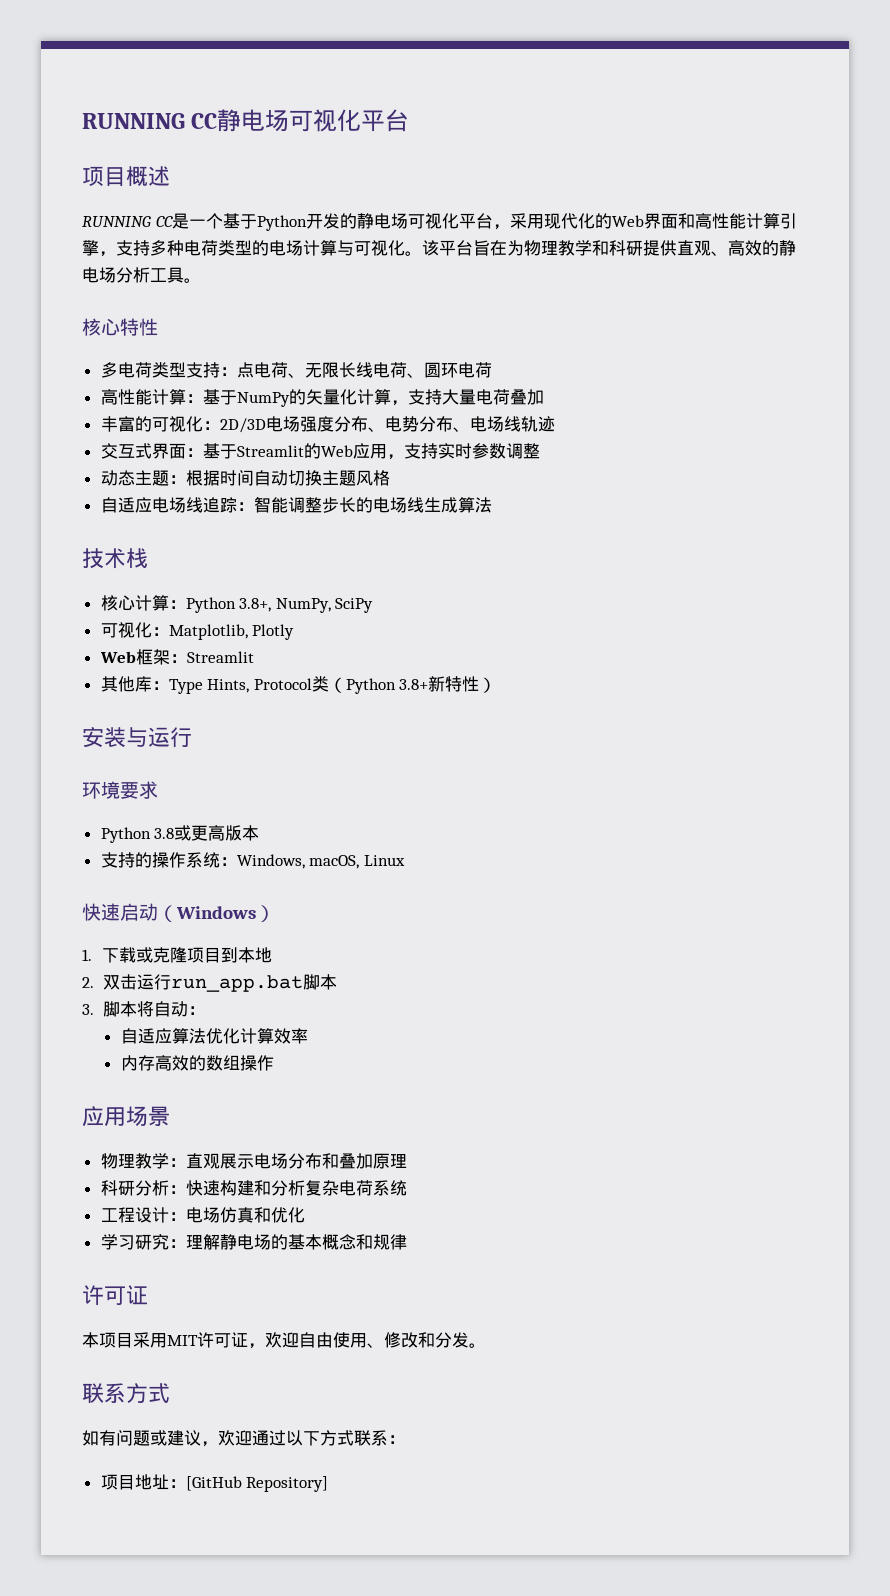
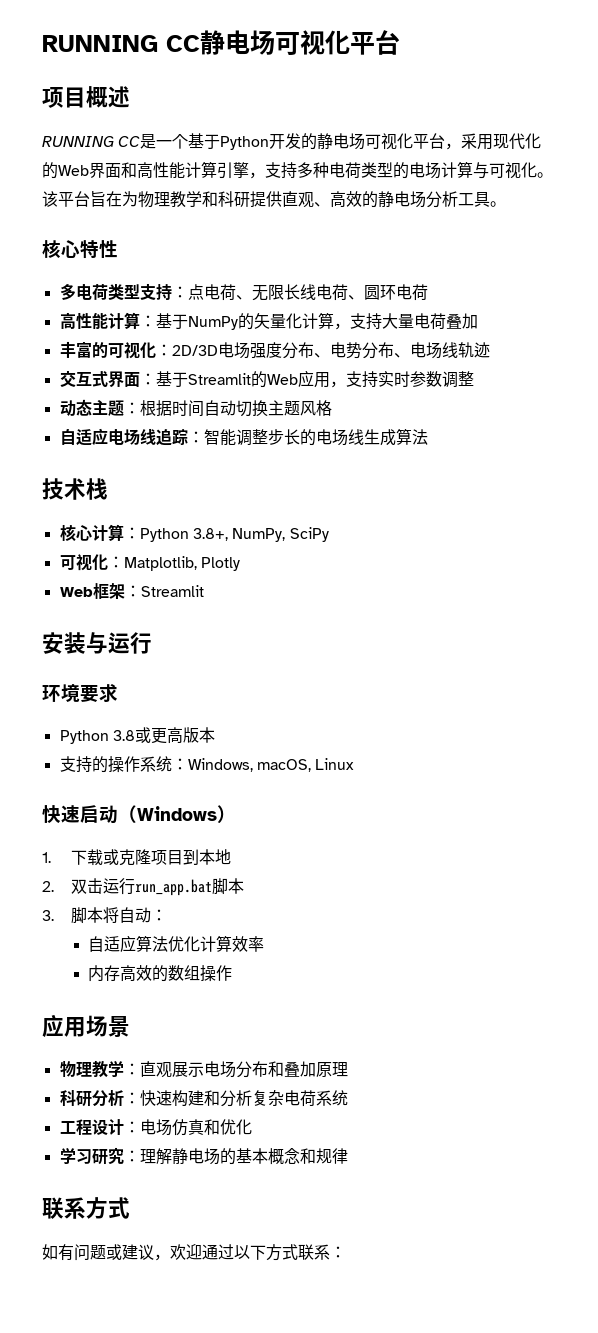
- 其他库：Type Hints, Protocol类（Python 3.8+新特性）
  学习研究：理解静电场的基本概念和规律
- 许可证
- 本项目采用MIT许可证，欢迎自由使用、修改和分发。
- 项目地址：[GitHub Repository]

